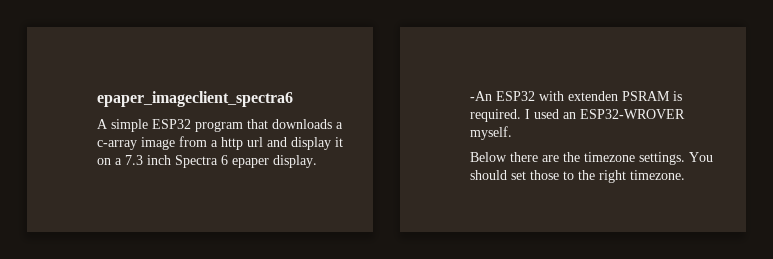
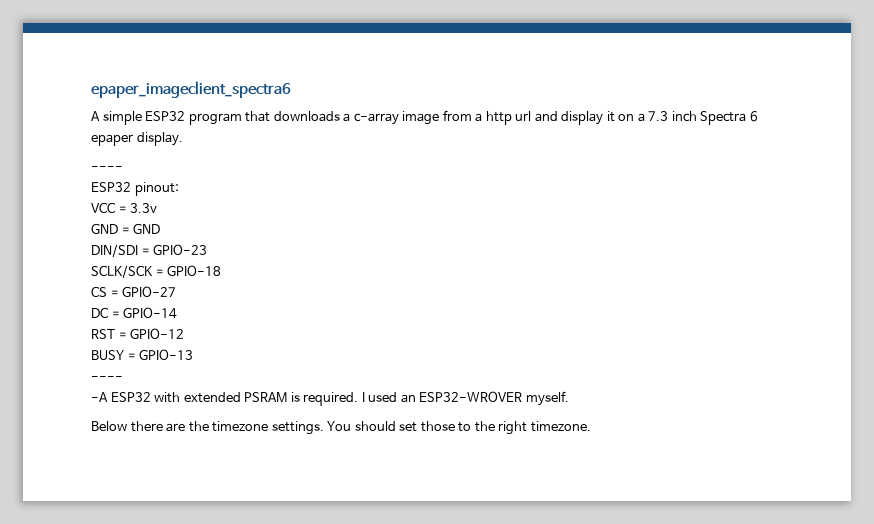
  A simple ESP32 program that downloads a c-array image from a http url and display it on a 7.3 inch Spectra 6 epaper display.
- -An ESP32 with extenden PSRAM is required.
+ ----
+ ESP32 pinout:
+ VCC = 3.3v
+ GND = GND
+ DIN/SDI = GPIO-23
+ SCLK/SCK = GPIO-18
+ CS = GPIO-27
+ DC = GPIO-14
+ RST = GPIO-12
+ BUSY = GPIO-13
+ ----
+ -A ESP32 with extended PSRAM is required.

